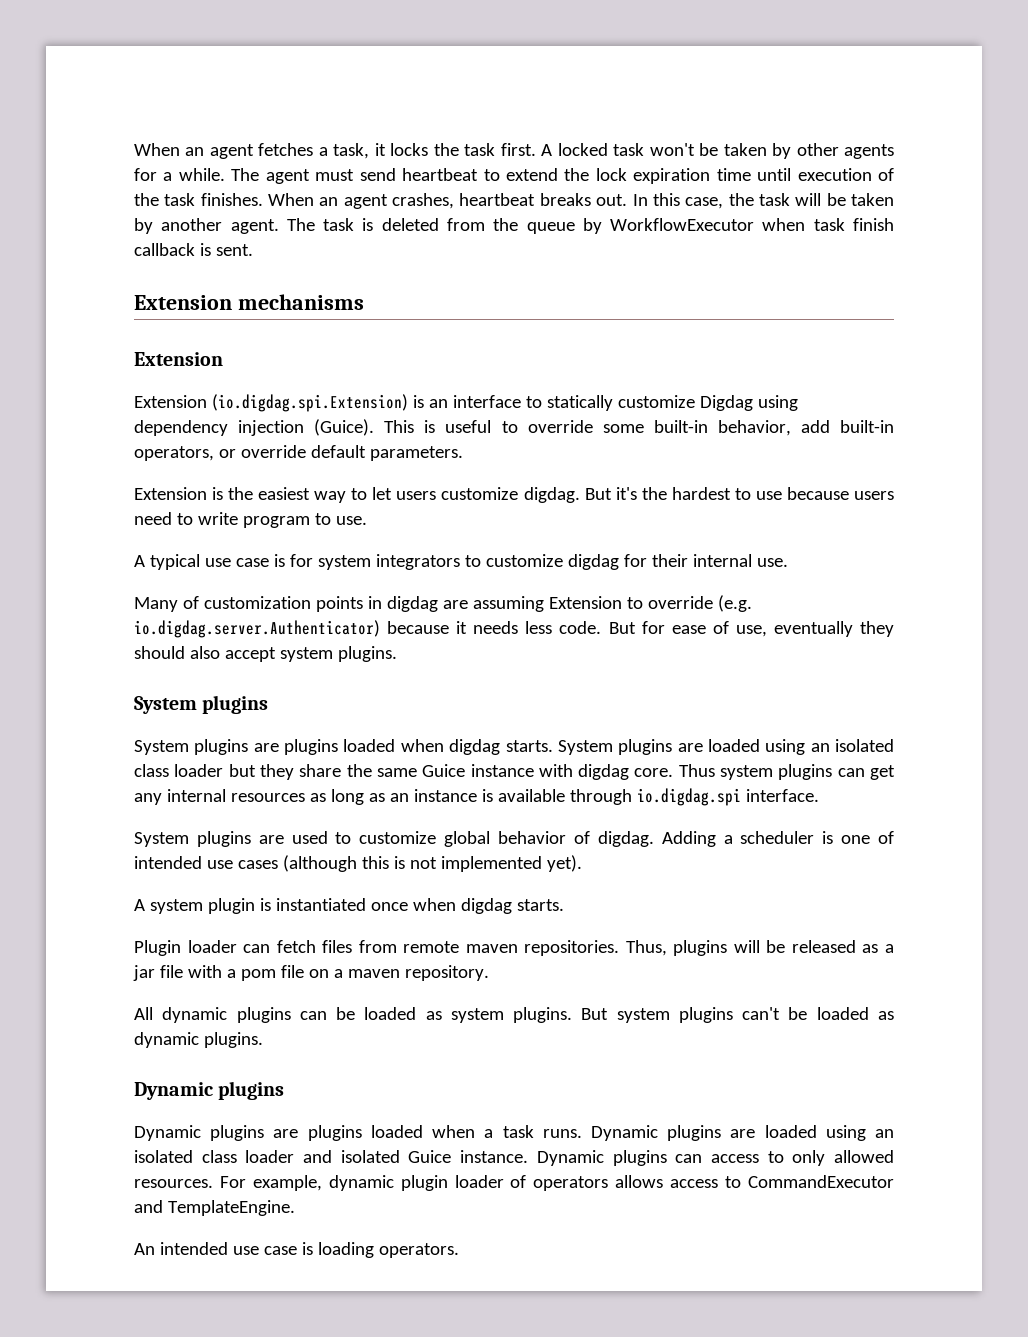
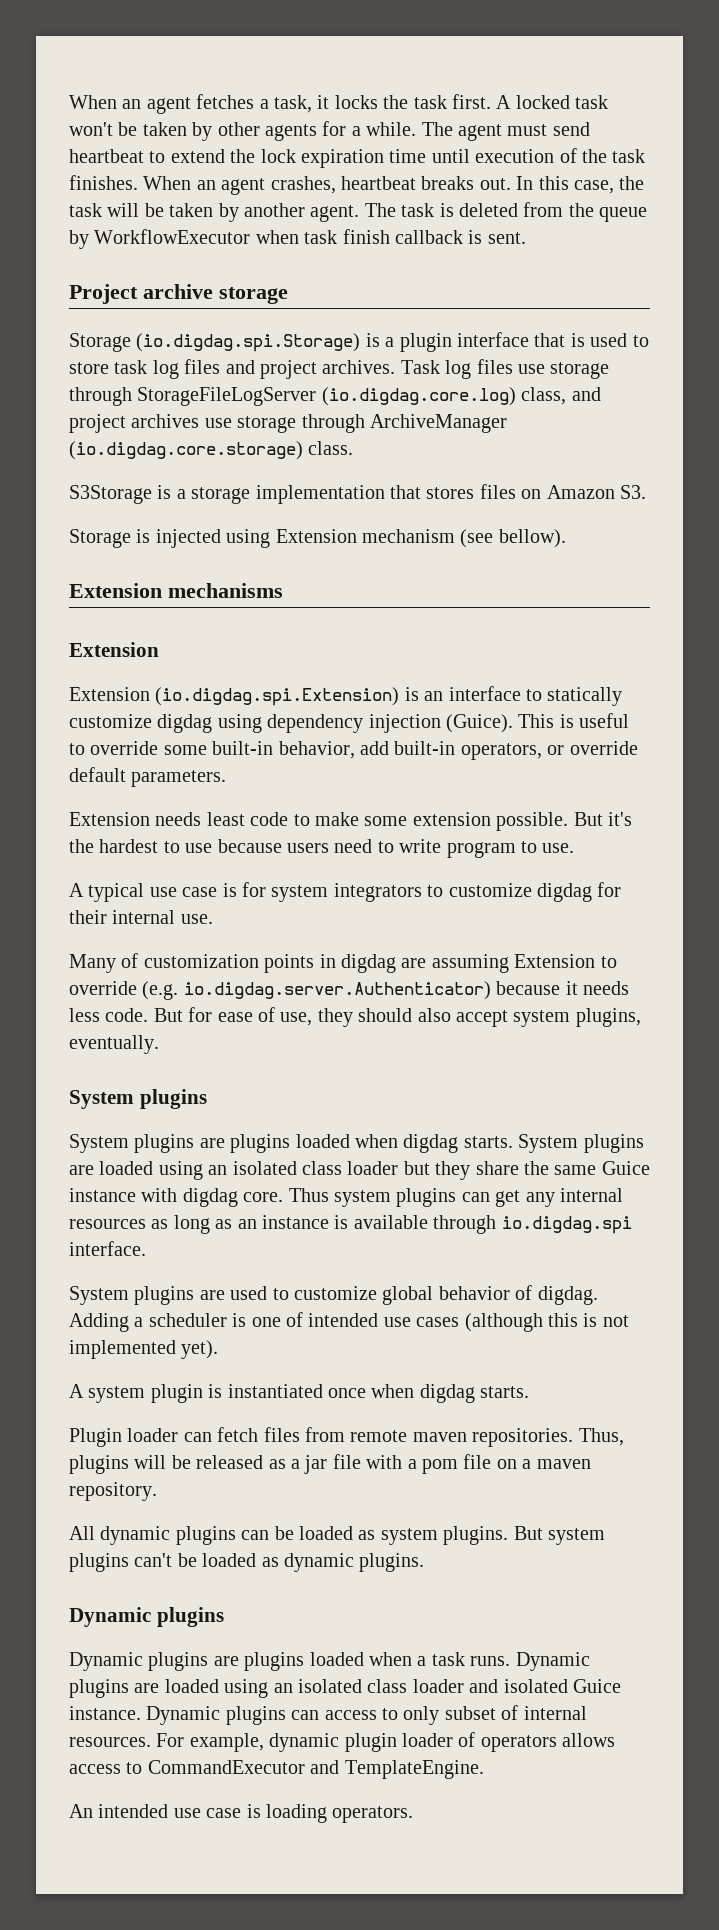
+ Project archive storage
+ Storage (io.digdag.spi.Storage) is a plugin interface that is used to store task log files and project archives. Task log files use storage through StorageFileLogServer (io.digdag.core.log) class, and project archives use storage through ArchiveManager (io.digdag.core.storage) class.
+ S3Storage is a storage implementation that stores files on Amazon S3.
+ Storage is injected using Extension mechanism (see bellow).
- Extension (io.digdag.spi.Extension) is an interface to statically customize Digdag using dependency injection (Guice).
+ Extension (io.digdag.spi.Extension) is an interface to statically customize digdag using dependency injection (Guice).
- Extension is the easiest way to let users customize digdag.
+ Extension needs least code to make some extension possible.
- But for ease of use, eventually they should also accept system plugins.
+ But for ease of use, they should also accept system plugins, eventually.
- Dynamic plugins can access to only allowed resources.
+ Dynamic plugins can access to only subset of internal resources.

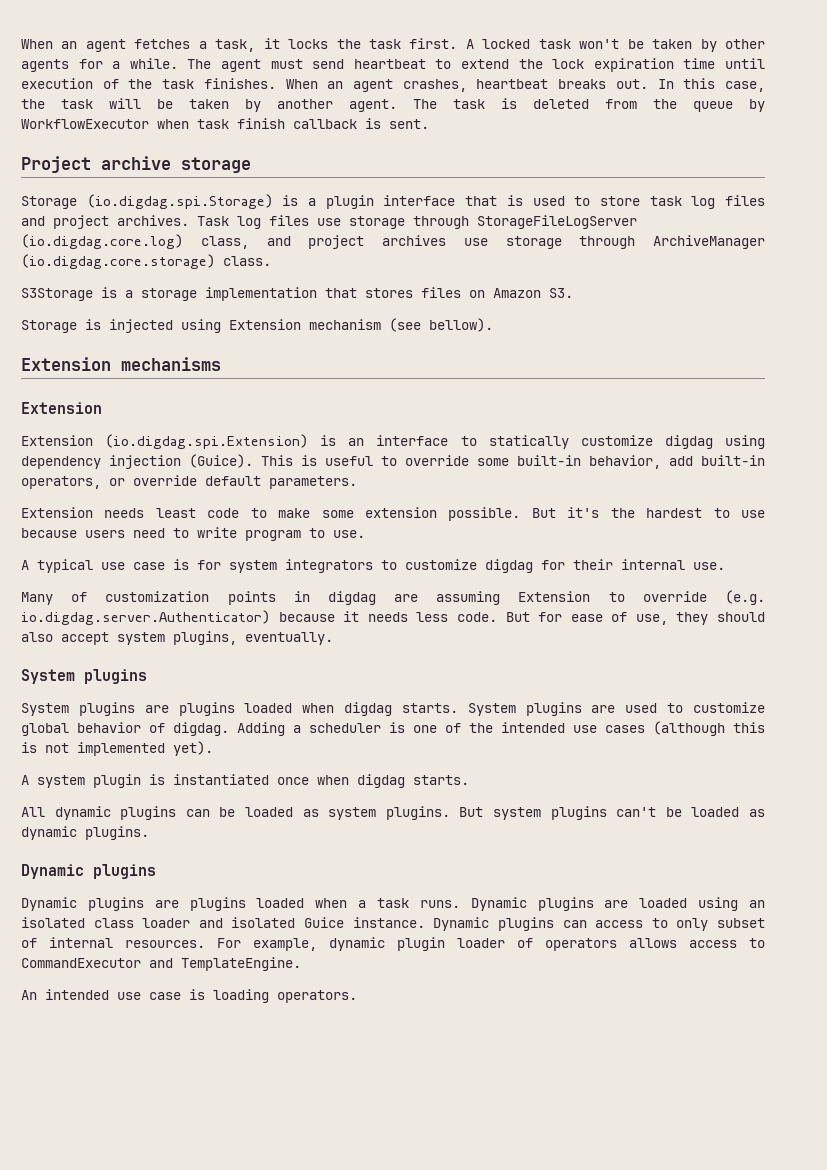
- System plugins are loaded using an isolated class loader but they share the same Guice instance with digdag core. Thus system plugins can get any internal resources as long as an instance is available through io.digdag.spi interface.
- Adding a scheduler is one of intended use cases (although this is not implemented yet).
+ Adding a scheduler is one of the intended use cases (although this is not implemented yet).
- Plugin loader can fetch files from remote maven repositories. Thus, plugins will be released as a jar file with a pom file on a maven repository.

